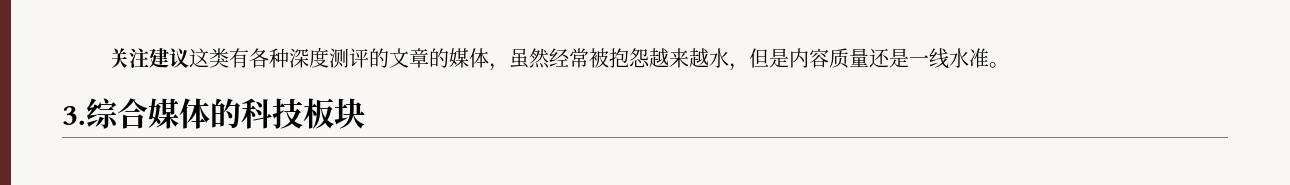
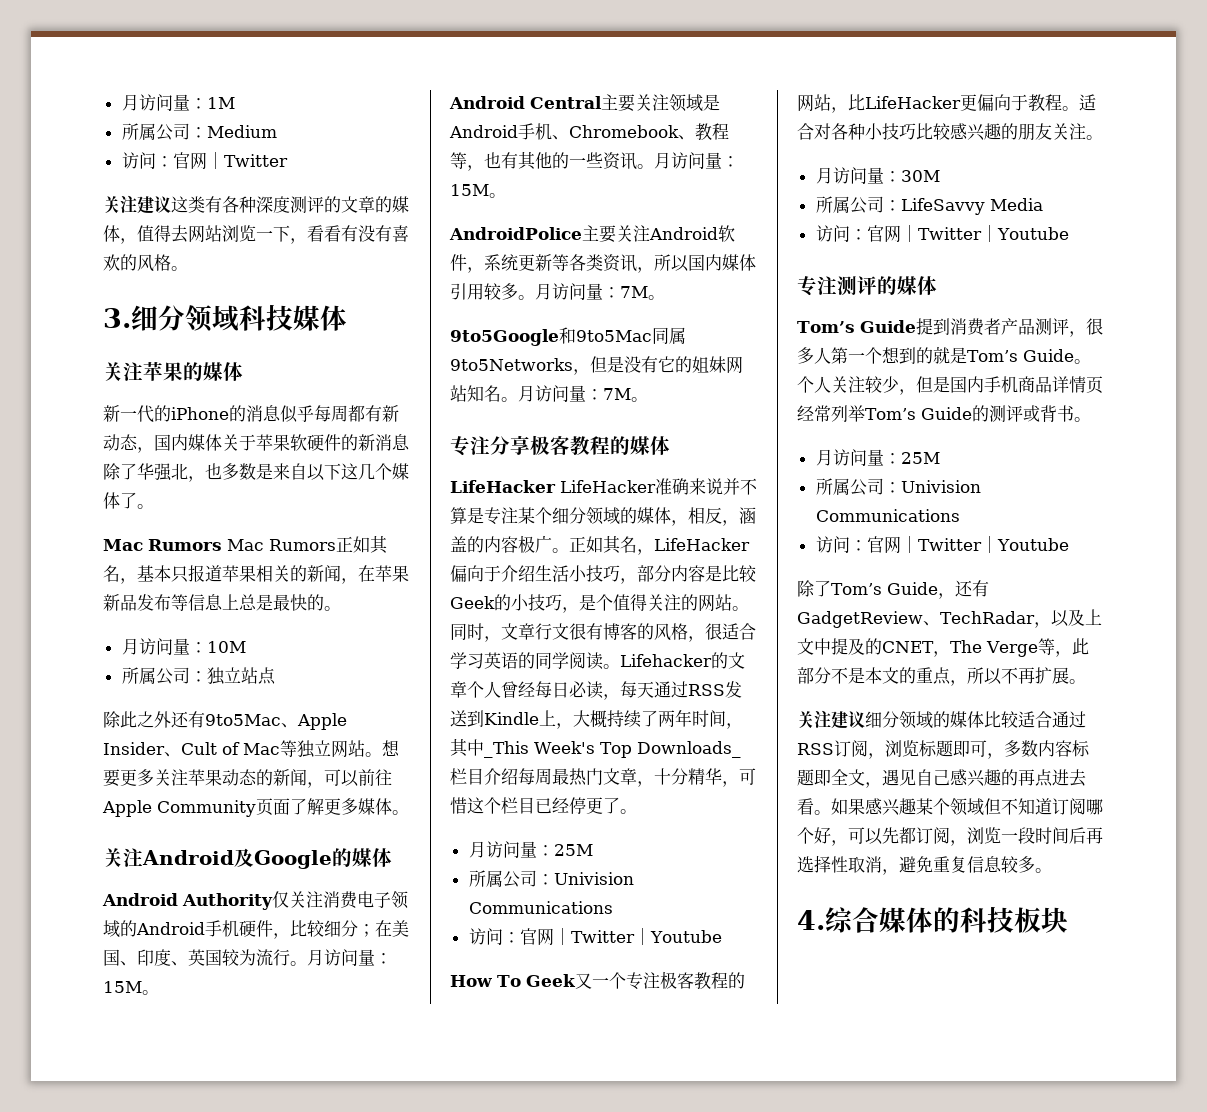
+ 月访问量：1M
+ 所属公司：Medium
+ 访问：官网｜Twitter
- 关注建议这类有各种深度测评的文章的媒体，虽然经常被抱怨越来越水，但是内容质量还是一线水准。
- 3.综合媒体的科技板块
+ 关注建议这类有各种深度测评的文章的媒体，值得去网站浏览一下，看看有没有喜欢的风格。
+ 3.细分领域科技媒体
+ 关注苹果的媒体
+ 新一代的iPhone的消息似乎每周都有新动态，国内媒体关于苹果软硬件的新消息除了华强北，也多数是来自以下这几个媒体了。
+ Mac Rumors Mac Rumors正如其名，基本只报道苹果相关的新闻，在苹果新品发布等信息上总是最快的。
+ 月访问量：10M
+ 所属公司：独立站点
+ 除此之外还有9to5Mac、Apple Insider、Cult of Mac等独立网站。想要更多关注苹果动态的新闻，可以前往Apple Community页面了解更多媒体。
+ 关注Android及Google的媒体
+ Android Authority仅关注消费电子领域的Android手机硬件，比较细分；在美国、印度、英国较为流行。月访问量：15M。
+ Android Central主要关注领域是Android手机、Chromebook、教程等，也有其他的一些资讯。月访问量：15M。
+ AndroidPolice主要关注Android软件，系统更新等各类资讯，所以国内媒体引用较多。月访问量：7M。
+ 9to5Google和9to5Mac同属9to5Networks，但是没有它的姐妹网站知名。月访问量：7M。
+ 专注分享极客教程的媒体
+ LifeHacker LifeHacker准确来说并不算是专注某个细分领域的媒体，相反，涵盖的内容极广。正如其名，LifeHacker偏向于介绍生活小技巧，部分内容是比较Geek的小技巧，是个值得关注的网站。同时，文章行文很有博客的风格，很适合学习英语的同学阅读。Lifehacker的文章个人曾经每日必读，每天通过RSS发送到Kindle上，大概持续了两年时间，其中_This Week's Top Downloads_栏目介绍每周最热门文章，十分精华，可惜这个栏目已经停更了。
+ 月访问量：25M
+ 所属公司：Univision Communications
+ 访问：官网｜Twitter｜Youtube
+ How To Geek又一个专注极客教程的网站，比LifeHacker更偏向于教程。适合对各种小技巧比较感兴趣的朋友关注。
+ 月访问量：30M
+ 所属公司：LifeSavvy Media
+ 访问：官网｜Twitter｜Youtube
+ 专注测评的媒体
+ Tom’s Guide提到消费者产品测评，很多人第一个想到的就是Tom’s Guide。个人关注较少，但是国内手机商品详情页经常列举Tom’s Guide的测评或背书。
+ 月访问量：25M
+ 所属公司：Univision Communications
+ 访问：官网｜Twitter｜Youtube
+ 除了Tom’s Guide，还有GadgetReview、TechRadar，以及上文中提及的CNET，The Verge等，此部分不是本文的重点，所以不再扩展。
+ 关注建议细分领域的媒体比较适合通过RSS订阅，浏览标题即可，多数内容标题即全文，遇见自己感兴趣的再点进去看。如果感兴趣某个领域但不知道订阅哪个好，可以先都订阅，浏览一段时间后再选择性取消，避免重复信息较多。
+ 4.综合媒体的科技板块

